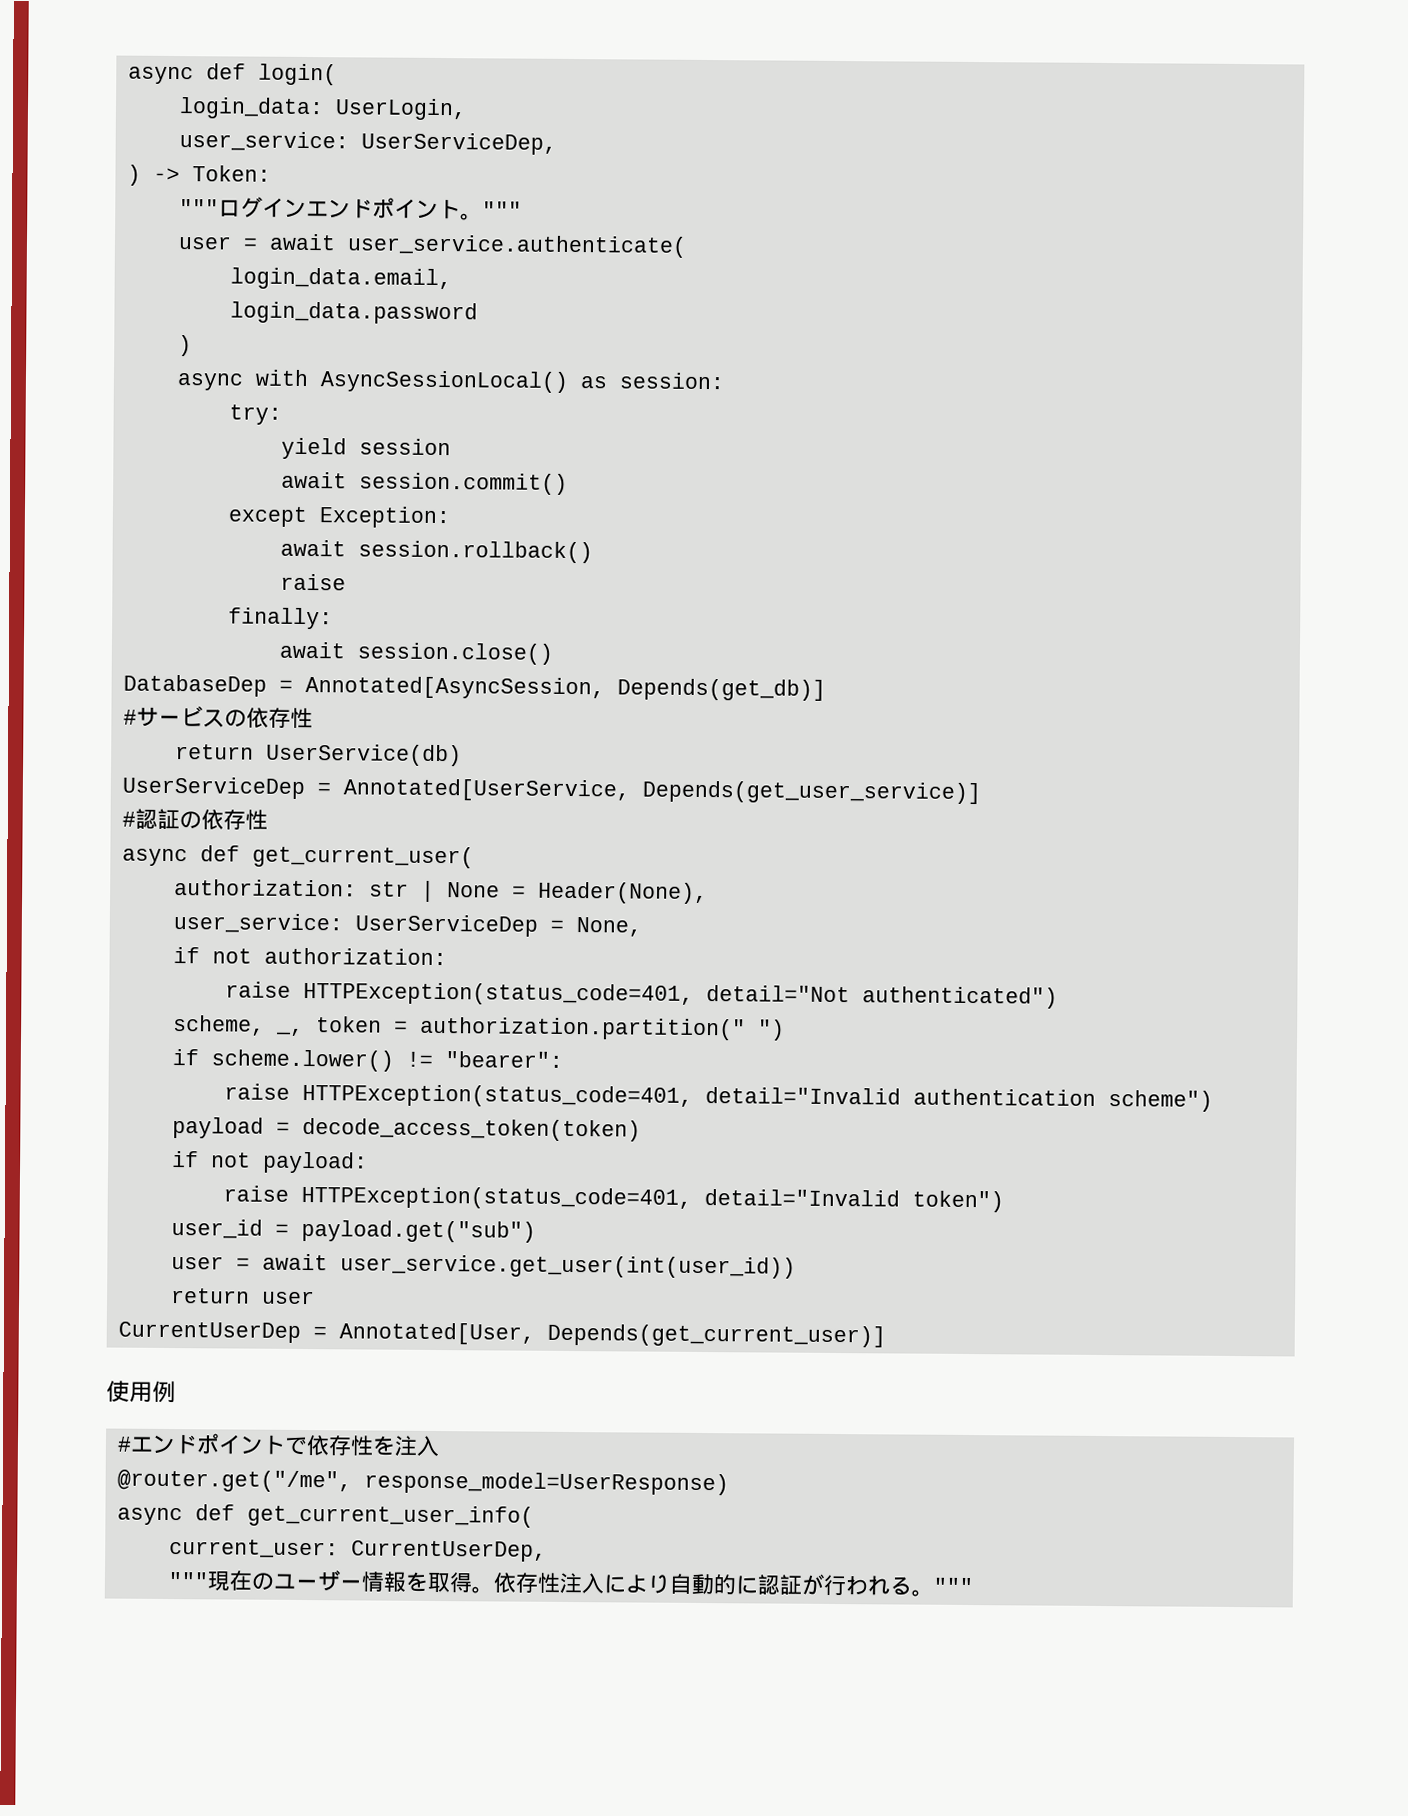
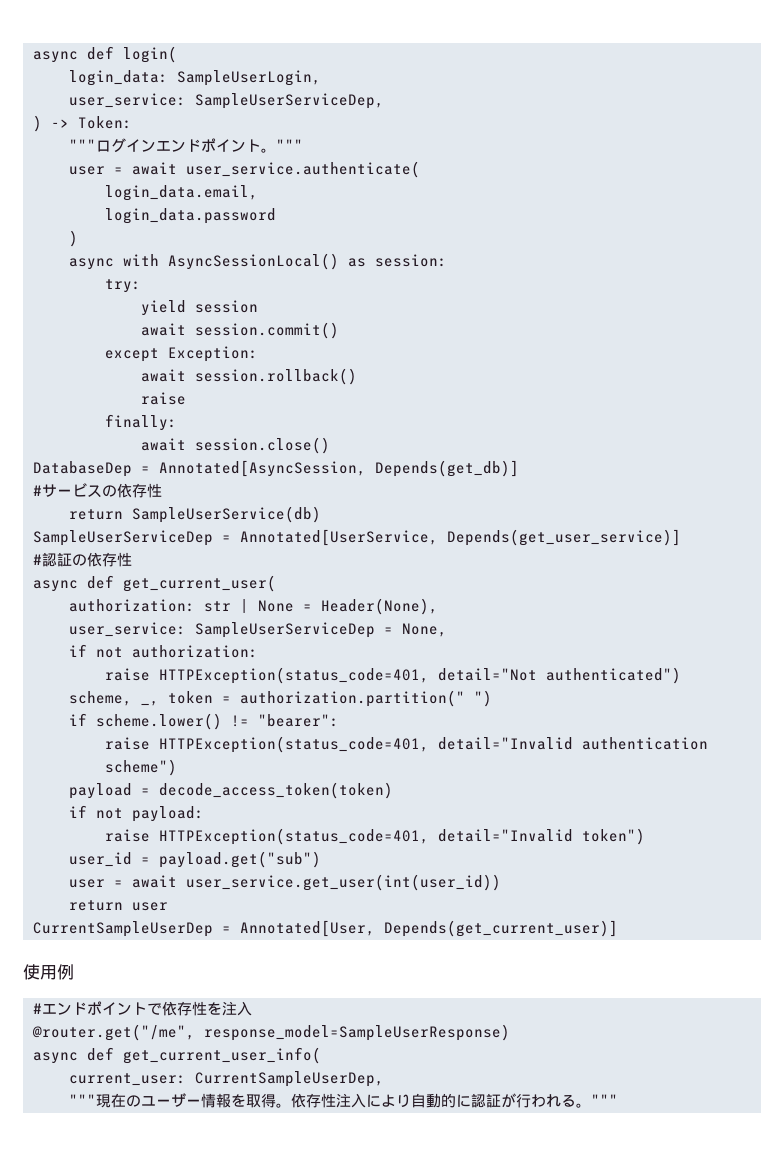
- login_data: UserLogin,
- user_service: UserServiceDep,
+ login_data: SampleUserLogin,
+ user_service: SampleUserServiceDep,
- return UserService(db)
- UserServiceDep = Annotated[UserService, Depends(get_user_service)]
+ return SampleUserService(db)
+ SampleUserServiceDep = Annotated[UserService, Depends(get_user_service)]
- user_service: UserServiceDep = None,
+ user_service: SampleUserServiceDep = None,
- CurrentUserDep = Annotated[User, Depends(get_current_user)]
+ CurrentSampleUserDep = Annotated[User, Depends(get_current_user)]
- @router.get("/me", response_model=UserResponse)
+ @router.get("/me", response_model=SampleUserResponse)
- current_user: CurrentUserDep,
+ current_user: CurrentSampleUserDep,

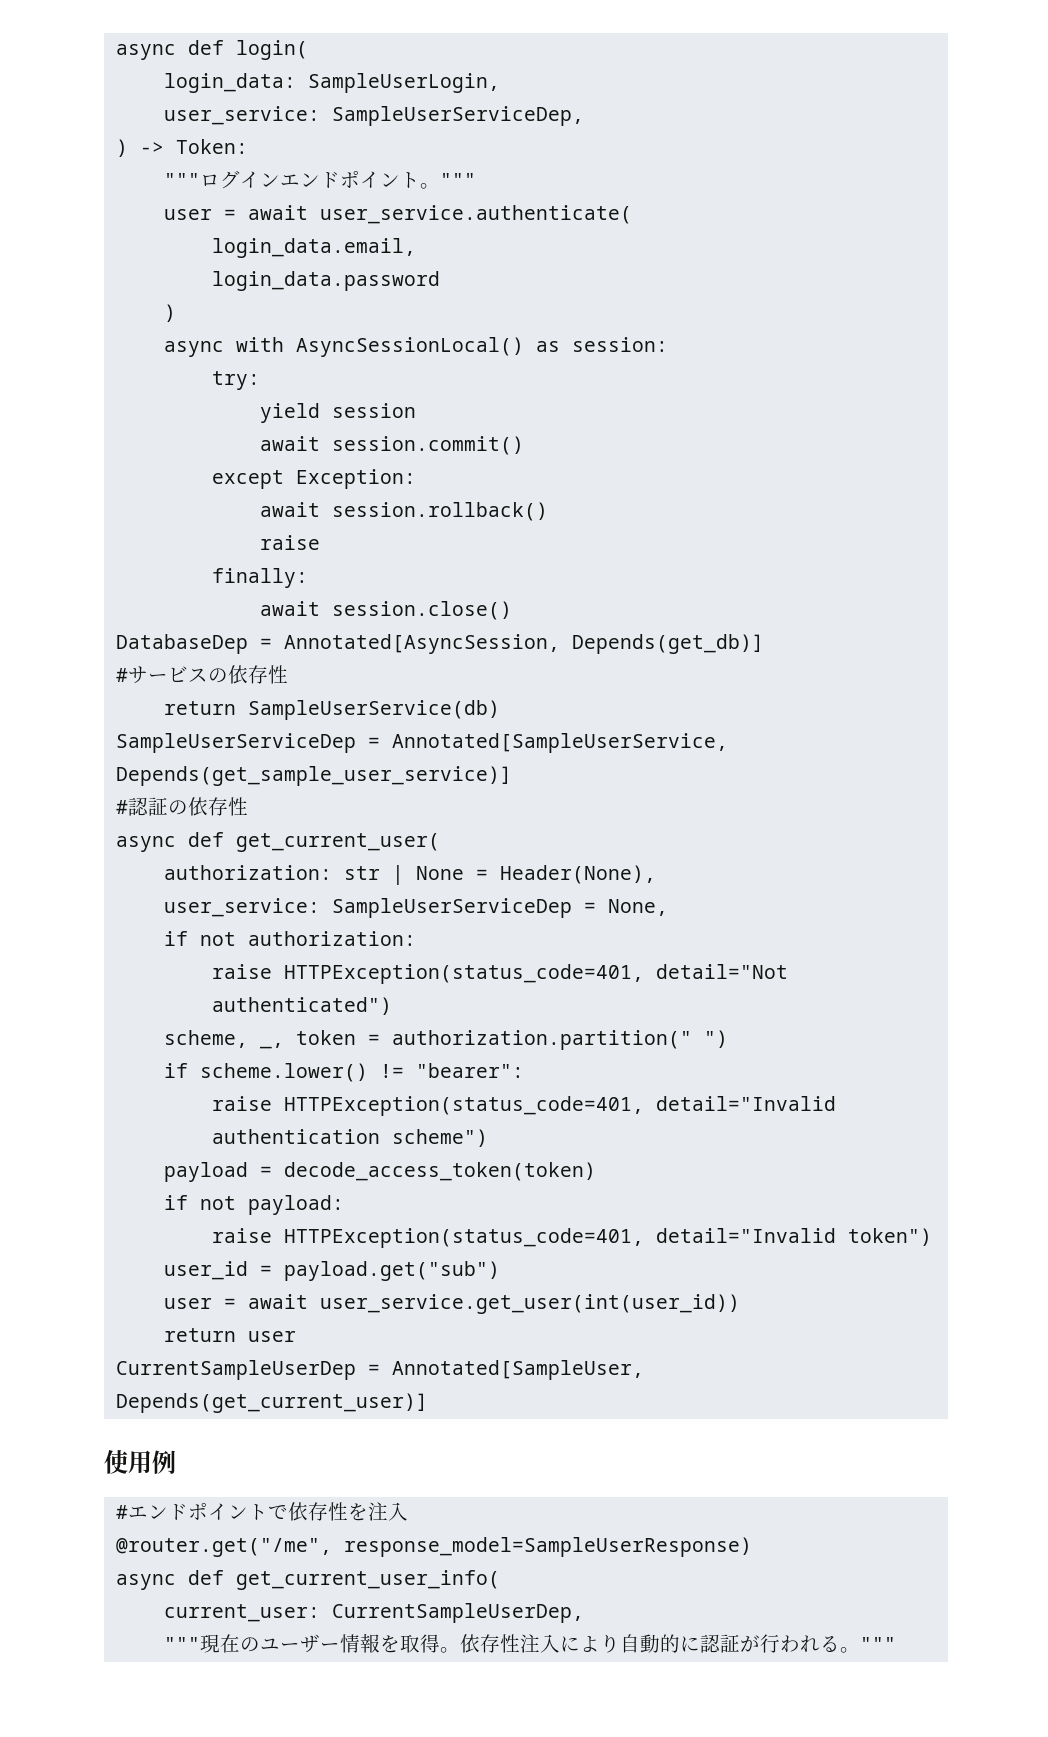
- SampleUserServiceDep = Annotated[UserService, Depends(get_user_service)]
+ SampleUserServiceDep = Annotated[SampleUserService, Depends(get_sample_user_service)]
- CurrentSampleUserDep = Annotated[User, Depends(get_current_user)]
+ CurrentSampleUserDep = Annotated[SampleUser, Depends(get_current_user)]

